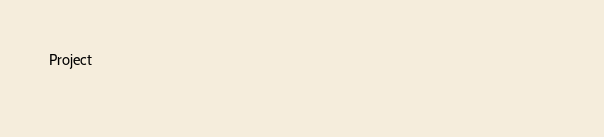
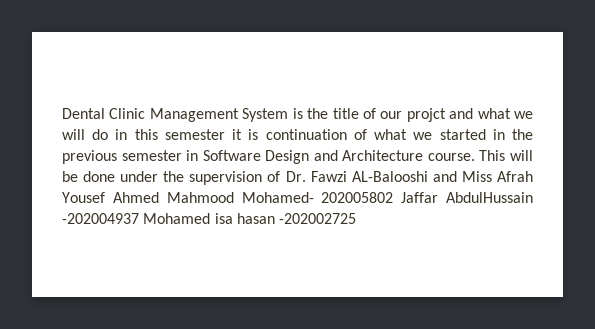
- Project
+ Dental Clinic Management System is the title of our projct and what we will do in this semester it is continuation of what we started in the previous semester in Software Design and Architecture course. This will be done under the supervision of Dr. Fawzi AL-Balooshi and Miss Afrah Yousef Ahmed Mahmood Mohamed- 202005802 Jaffar AbdulHussain -202004937 Mohamed isa hasan -202002725

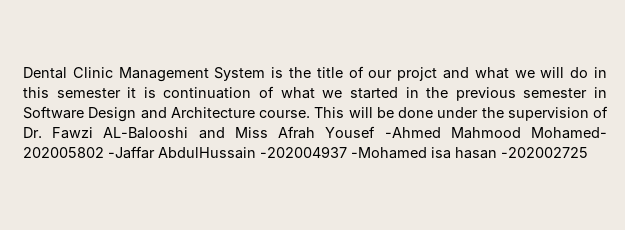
- This will be done under the supervision of Dr. Fawzi AL-Balooshi and Miss Afrah Yousef Ahmed Mahmood Mohamed- 202005802 Jaffar AbdulHussain -202004937 Mohamed isa hasan -202002725
+ This will be done under the supervision of Dr. Fawzi AL-Balooshi and Miss Afrah Yousef -Ahmed Mahmood Mohamed- 202005802 -Jaffar AbdulHussain -202004937 -Mohamed isa hasan -202002725

